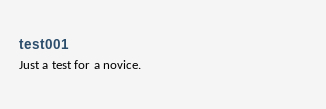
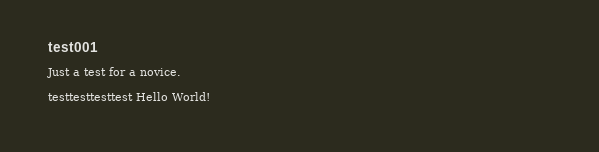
+ testtesttesttest Hello World!

